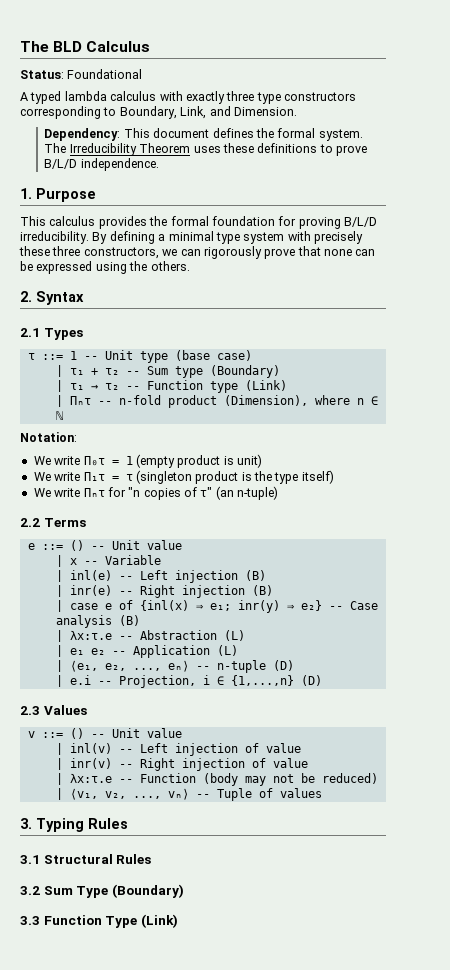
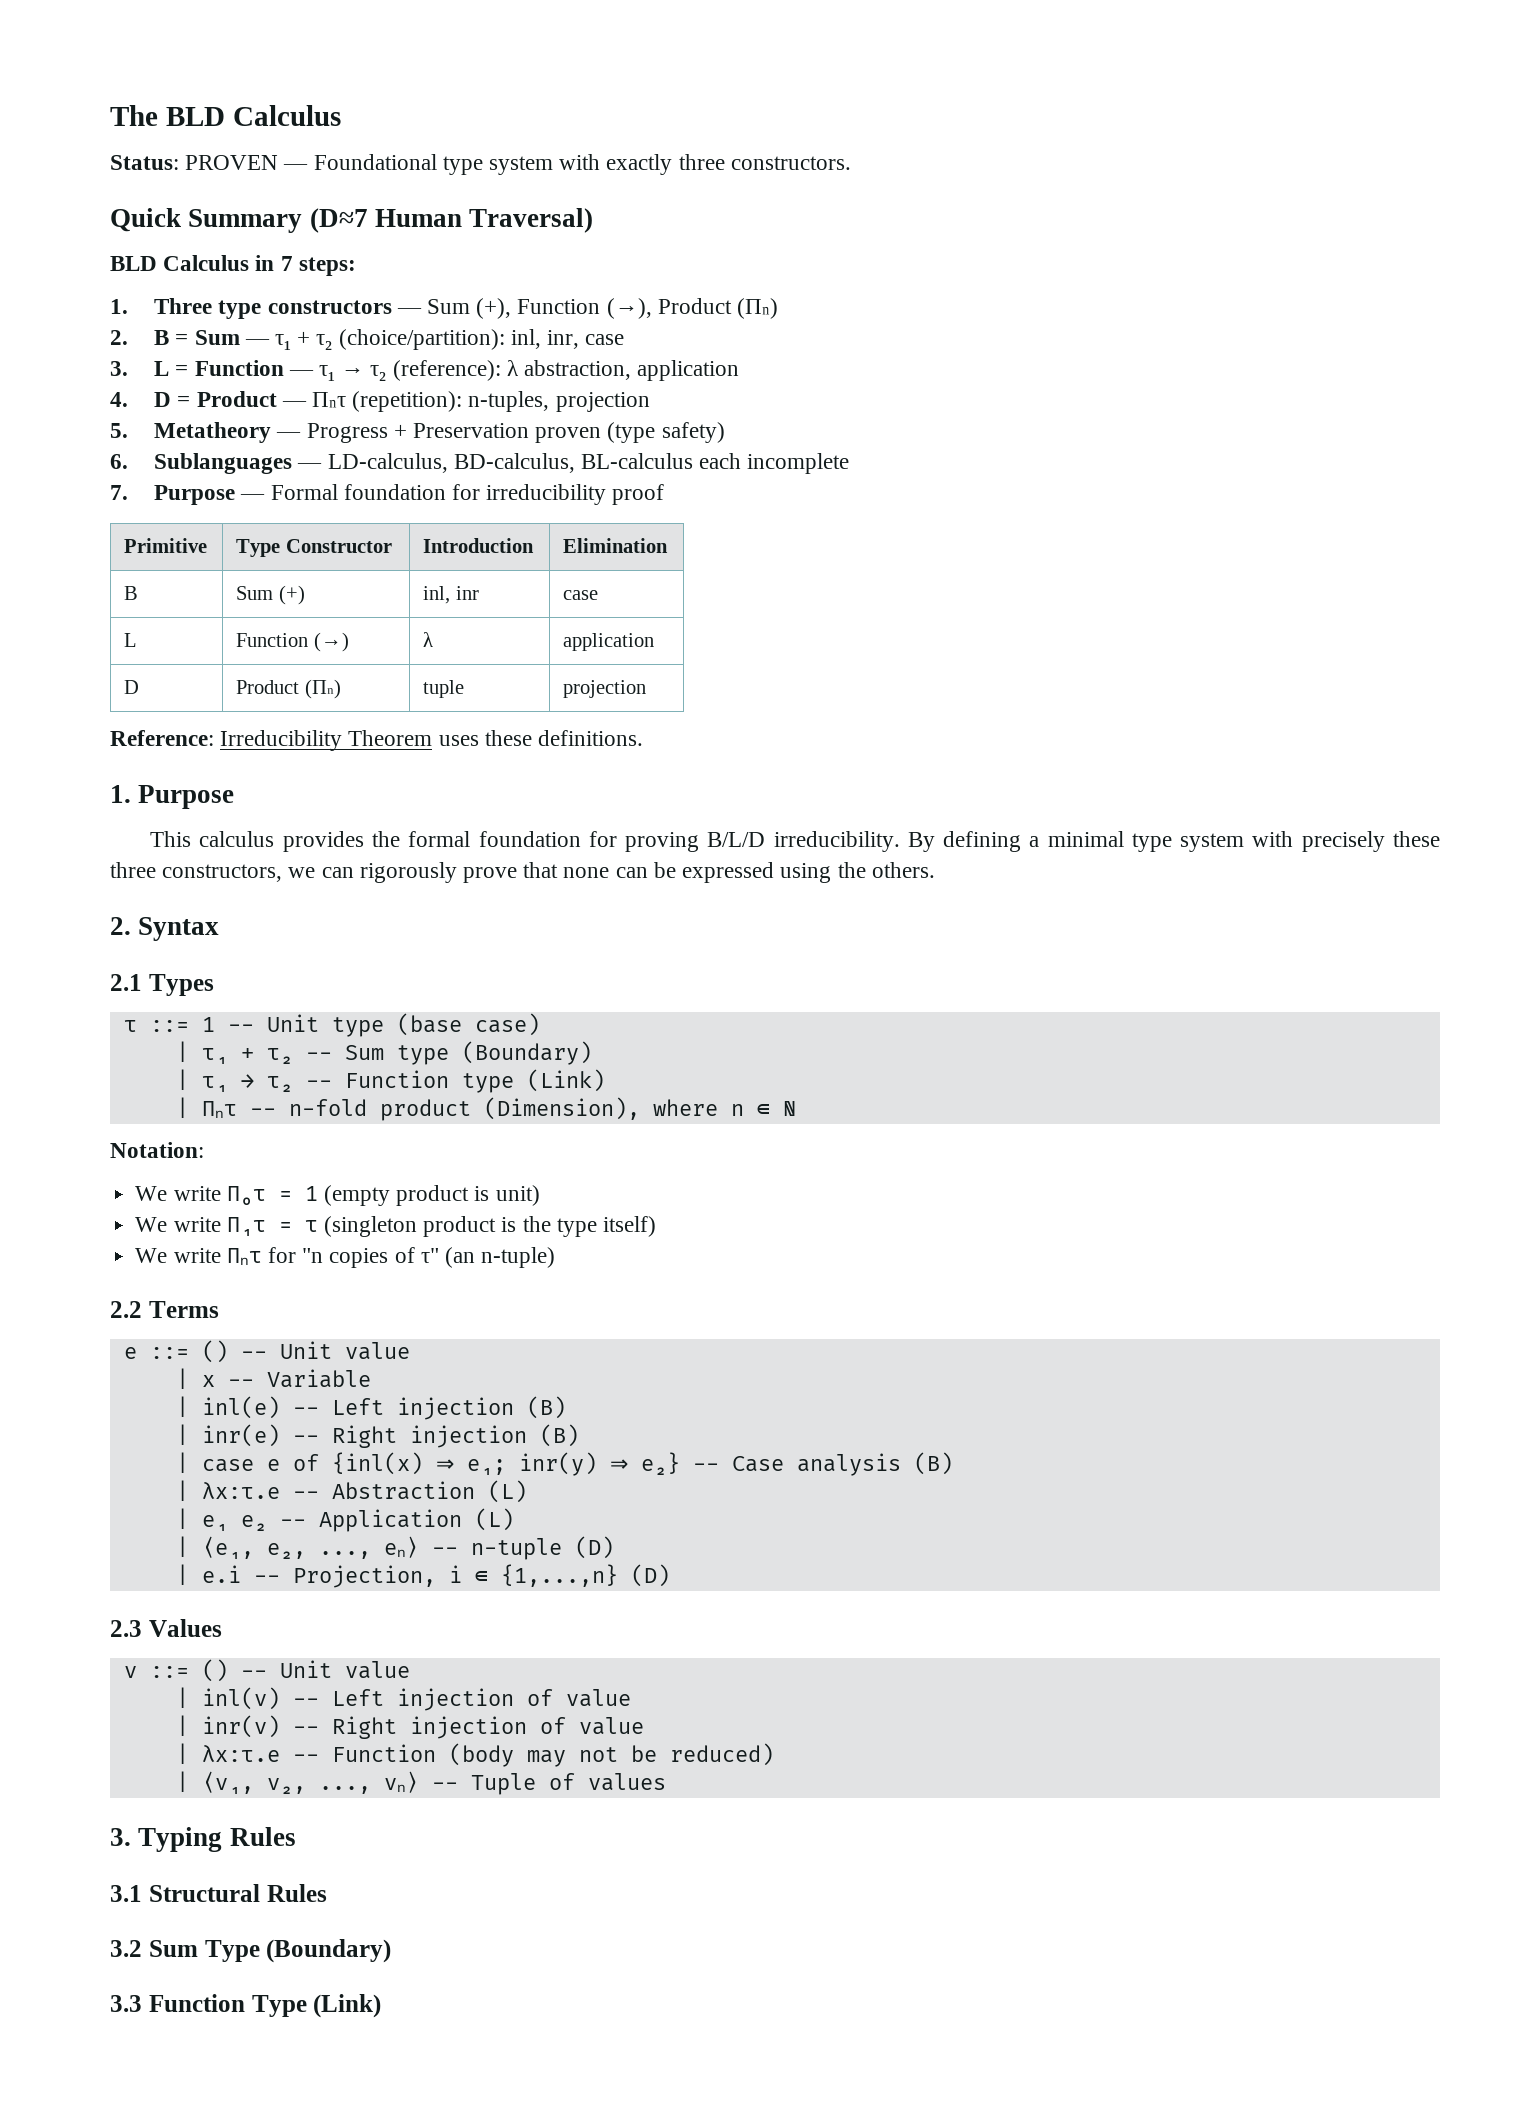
- Status: Foundational
- A typed lambda calculus with exactly three type constructors corresponding to Boundary, Link, and Dimension.
- Dependency: This document defines the formal system. The Irreducibility Theorem uses these definitions to prove B/L/D independence.
+ Status: PROVEN — Foundational type system with exactly three constructors.
+ Quick Summary (D≈7 Human Traversal)
+ BLD Calculus in 7 steps:
+ 1. Three type constructors — Sum (+), Function (→), Product (Πₙ)
+ 2. B = Sum — τ₁ + τ₂ (choice/partition): inl, inr, case
+ 3. L = Function — τ₁ → τ₂ (reference): λ abstraction, application
+ 4. D = Product — Πₙτ (repetition): n-tuples, projection
+ 5. Metatheory — Progress + Preservation proven (type safety)
+ 6. Sublanguages — LD-calculus, BD-calculus, BL-calculus each incomplete
+ 7. Purpose — Formal foundation for irreducibility proof
+ Primitive | Type Constructor | Introduction | Elimination
+ B | Sum (+) | inl, inr | case
+ L | Function (→) | λ | application
+ D | Product (Πₙ) | tuple | projection
+ Reference: Irreducibility Theorem uses these definitions.

